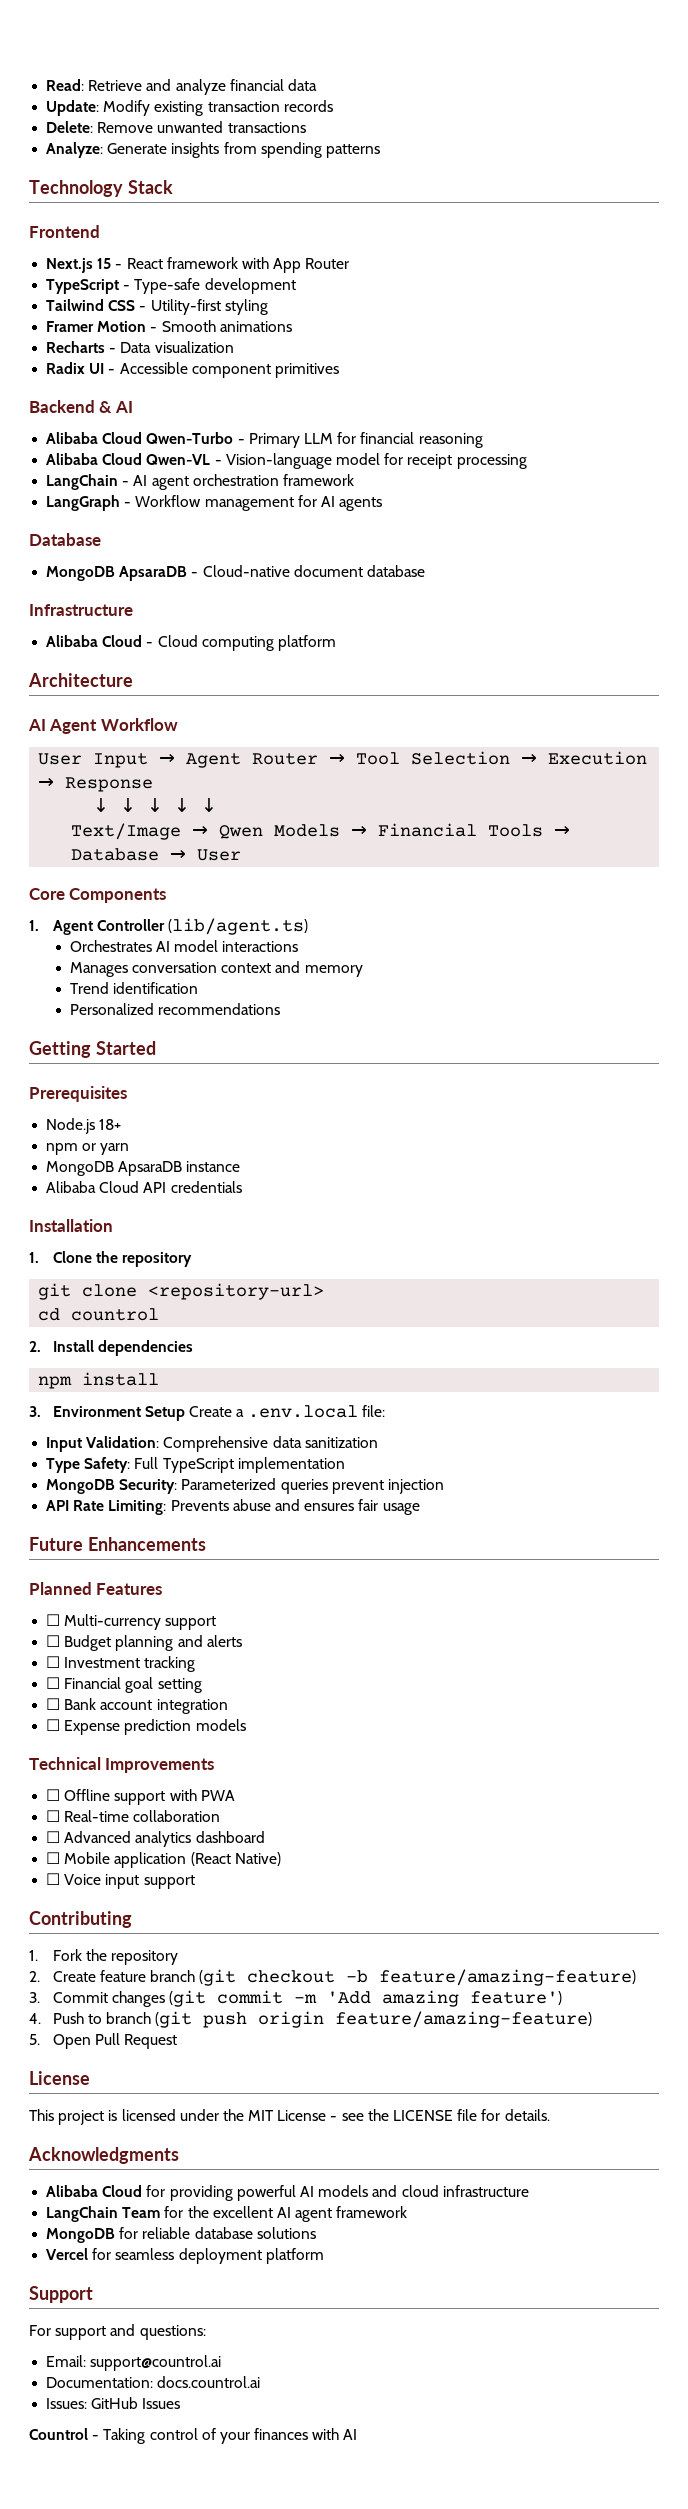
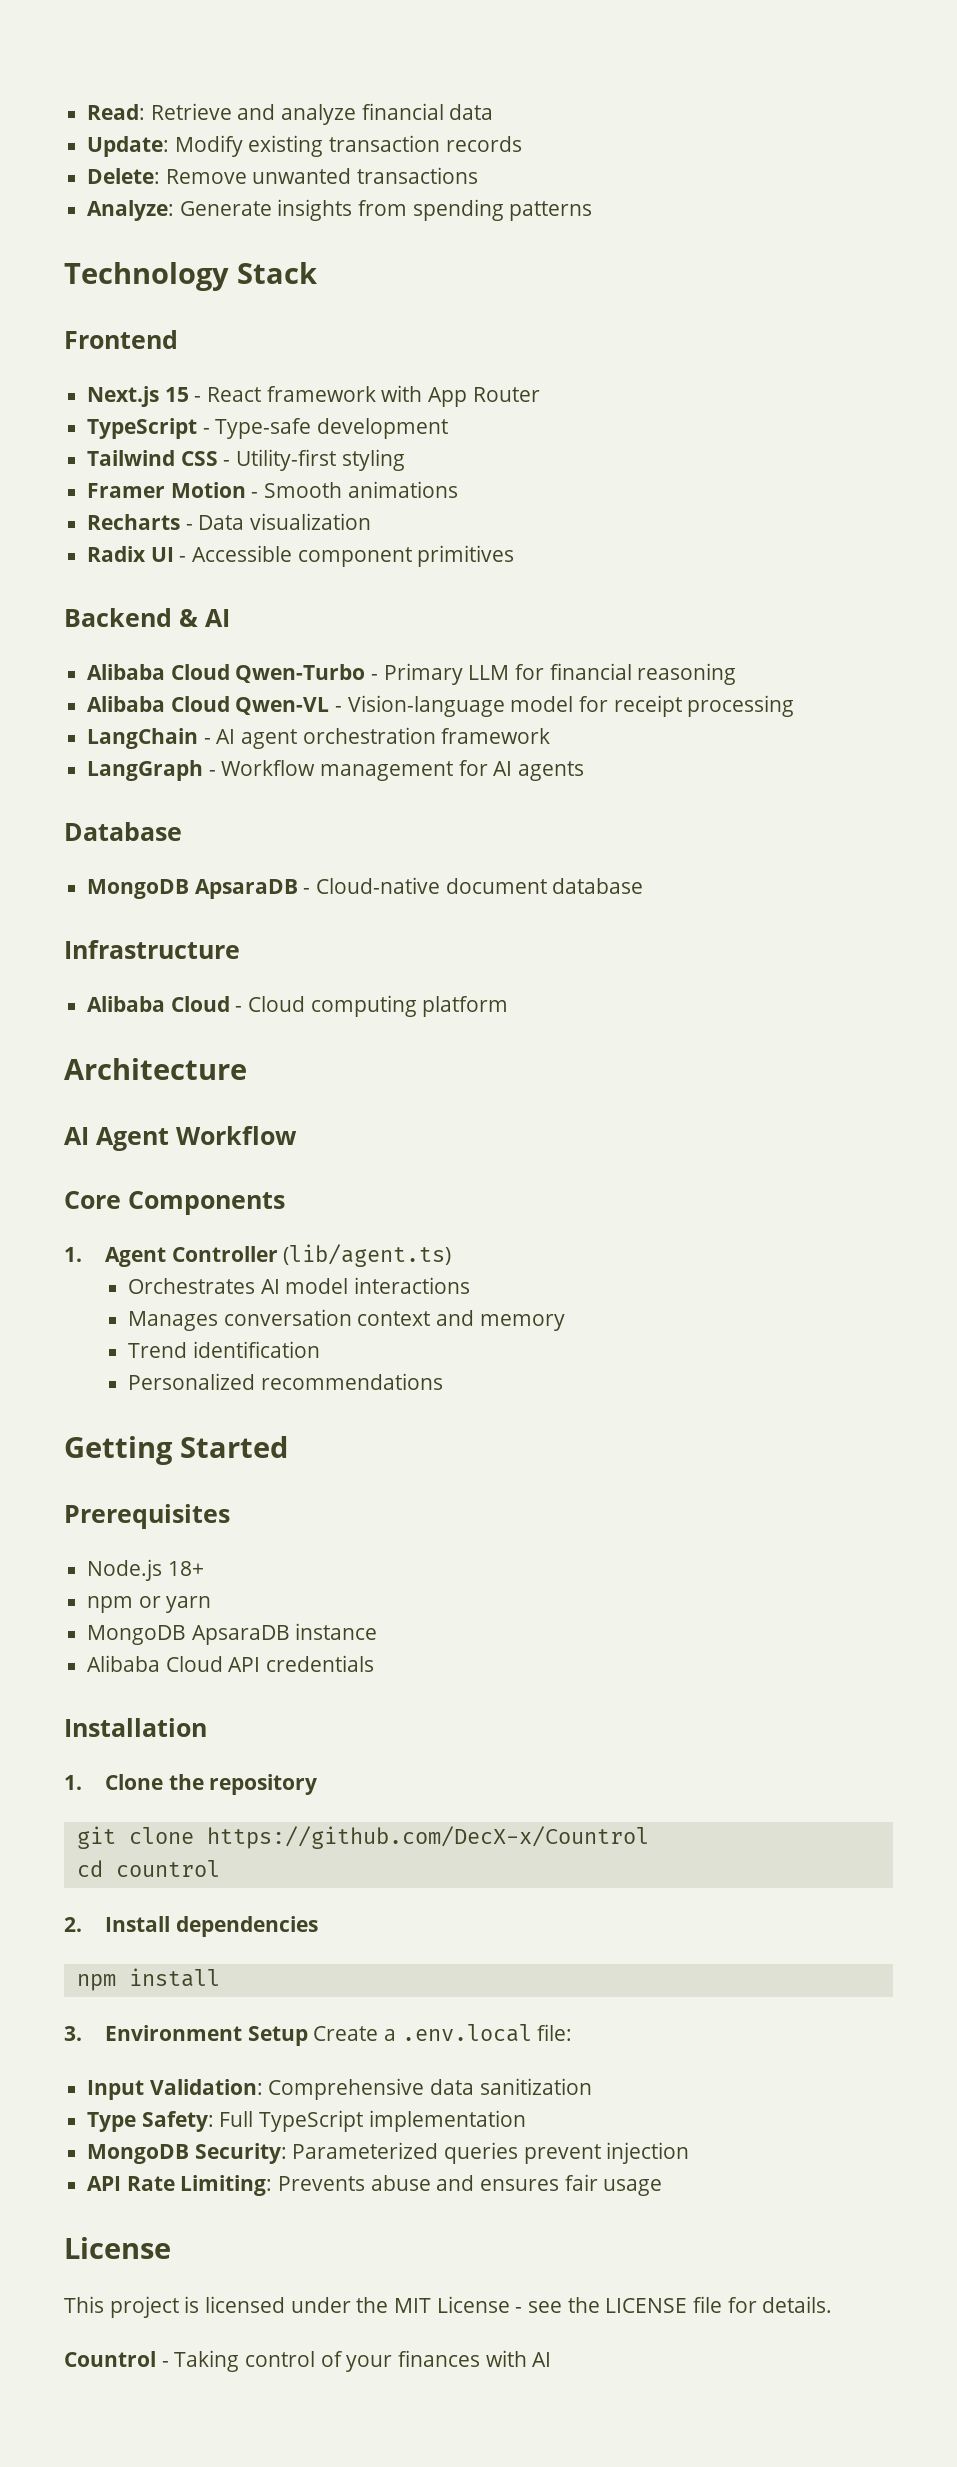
- User Input → Agent Router → Tool Selection → Execution → Response
- ↓ ↓ ↓ ↓ ↓
- Text/Image → Qwen Models → Financial Tools → Database → User
- git clone <repository-url>
+ git clone https://github.com/DecX-x/Countrol
- Future Enhancements
- Planned Features
- ☐ Multi-currency support
- ☐ Budget planning and alerts
- ☐ Investment tracking
- ☐ Financial goal setting
- ☐ Bank account integration
- ☐ Expense prediction models
- Technical Improvements
- ☐ Offline support with PWA
- ☐ Real-time collaboration
- ☐ Advanced analytics dashboard
- ☐ Mobile application (React Native)
- ☐ Voice input support
- Contributing
- 1. Fork the repository
- 2. Create feature branch (git checkout -b feature/amazing-feature)
- 3. Commit changes (git commit -m 'Add amazing feature')
- 4. Push to branch (git push origin feature/amazing-feature)
- 5. Open Pull Request
- Acknowledgments
- Alibaba Cloud for providing powerful AI models and cloud infrastructure
- LangChain Team for the excellent AI agent framework
- MongoDB for reliable database solutions
- Vercel for seamless deployment platform
- Support
- For support and questions:
- Email: support@countrol.ai
- Documentation: docs.countrol.ai
- Issues: GitHub Issues

